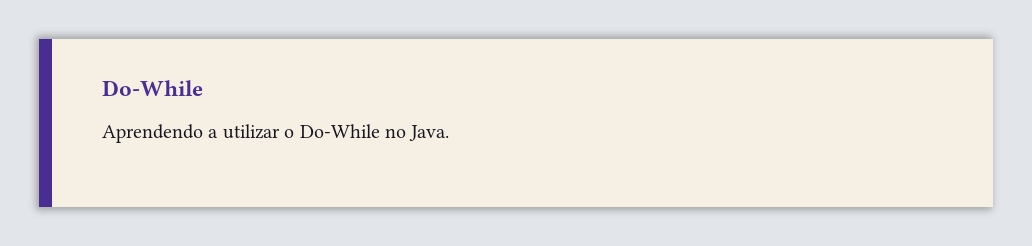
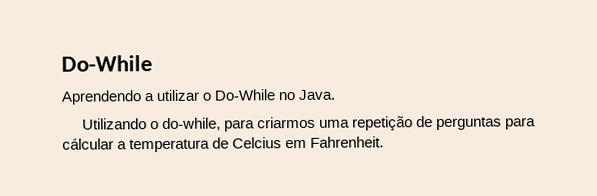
+ Utilizando o do-while, para criarmos uma repetição de perguntas para cálcular a temperatura de Celcius em Fahrenheit.

